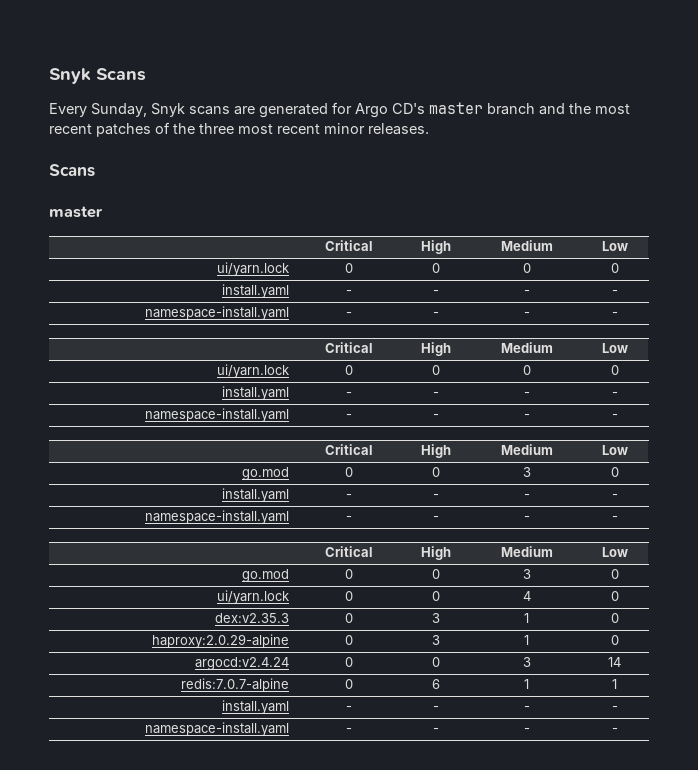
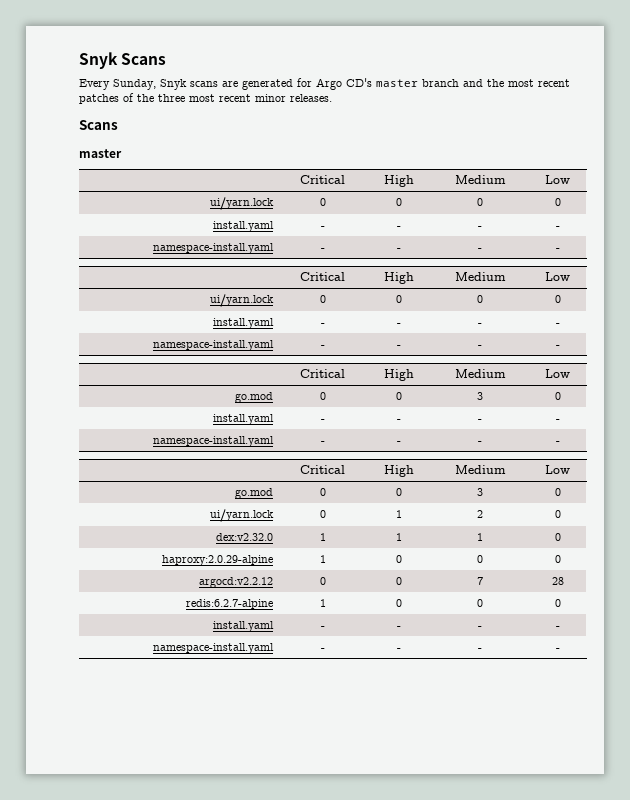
- ui/yarn.lock | 0 | 0 | 4 | 0
- dex:v2.35.3 | 0 | 3 | 1 | 0
+ ui/yarn.lock | 0 | 1 | 2 | 0
+ dex:v2.32.0 | 1 | 1 | 1 | 0
- haproxy:2.0.29-alpine | 0 | 3 | 1 | 0
- argocd:v2.4.24 | 0 | 0 | 3 | 14
- redis:7.0.7-alpine | 0 | 6 | 1 | 1
+ haproxy:2.0.29-alpine | 1 | 0 | 0 | 0
+ argocd:v2.2.12 | 0 | 0 | 7 | 28
+ redis:6.2.7-alpine | 1 | 0 | 0 | 0

